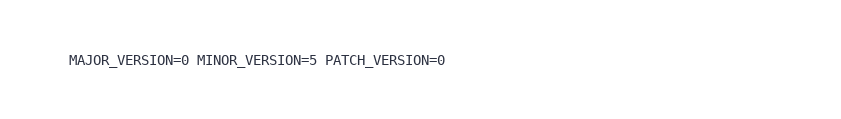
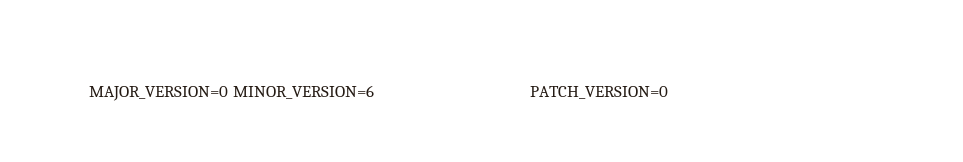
- MAJOR_VERSION=0 MINOR_VERSION=5 PATCH_VERSION=0
+ MAJOR_VERSION=0 MINOR_VERSION=6 PATCH_VERSION=0

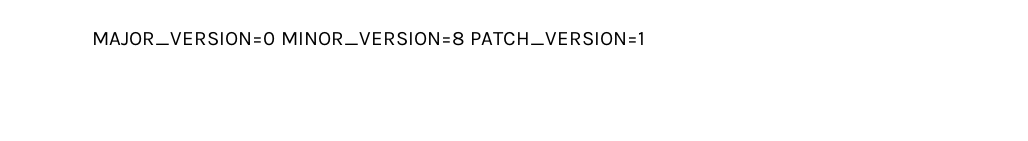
- MAJOR_VERSION=0 MINOR_VERSION=6 PATCH_VERSION=0
+ MAJOR_VERSION=0 MINOR_VERSION=8 PATCH_VERSION=1

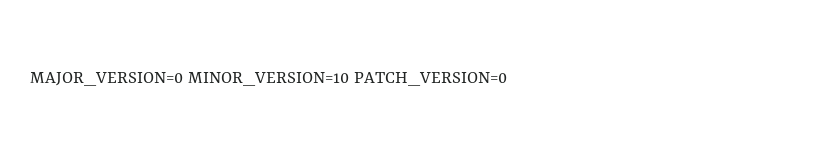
- MAJOR_VERSION=0 MINOR_VERSION=8 PATCH_VERSION=1
+ MAJOR_VERSION=0 MINOR_VERSION=10 PATCH_VERSION=0

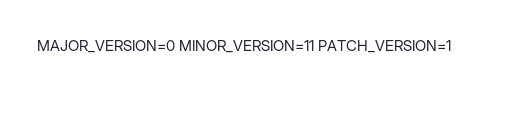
- MAJOR_VERSION=0 MINOR_VERSION=10 PATCH_VERSION=0
+ MAJOR_VERSION=0 MINOR_VERSION=11 PATCH_VERSION=1

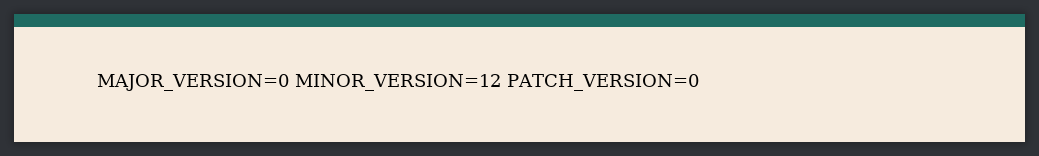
- MAJOR_VERSION=0 MINOR_VERSION=11 PATCH_VERSION=1
+ MAJOR_VERSION=0 MINOR_VERSION=12 PATCH_VERSION=0

